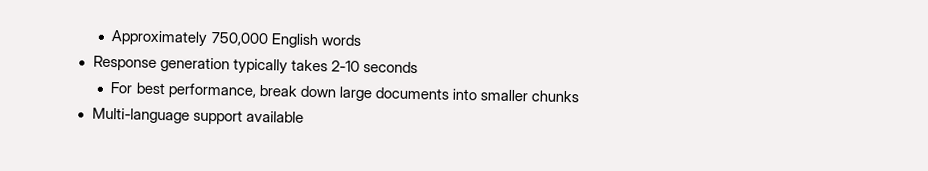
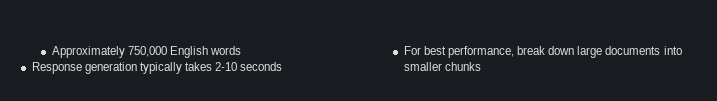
- Multi-language support available

